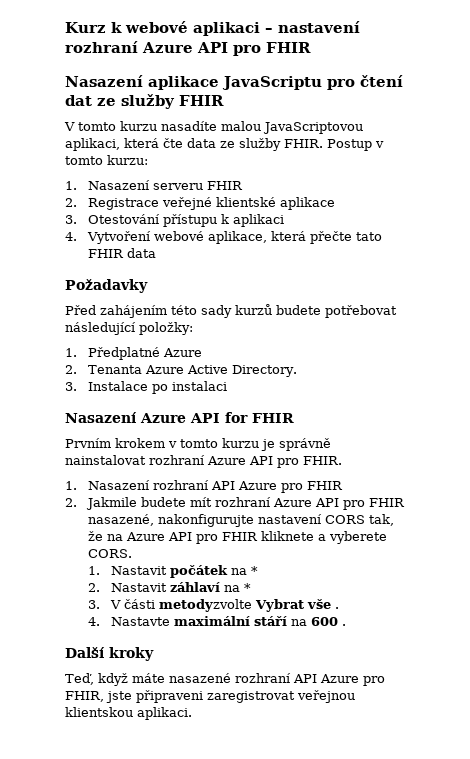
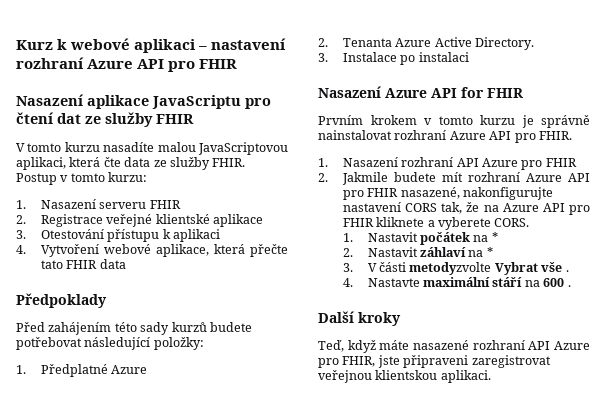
- Požadavky
+ Předpoklady

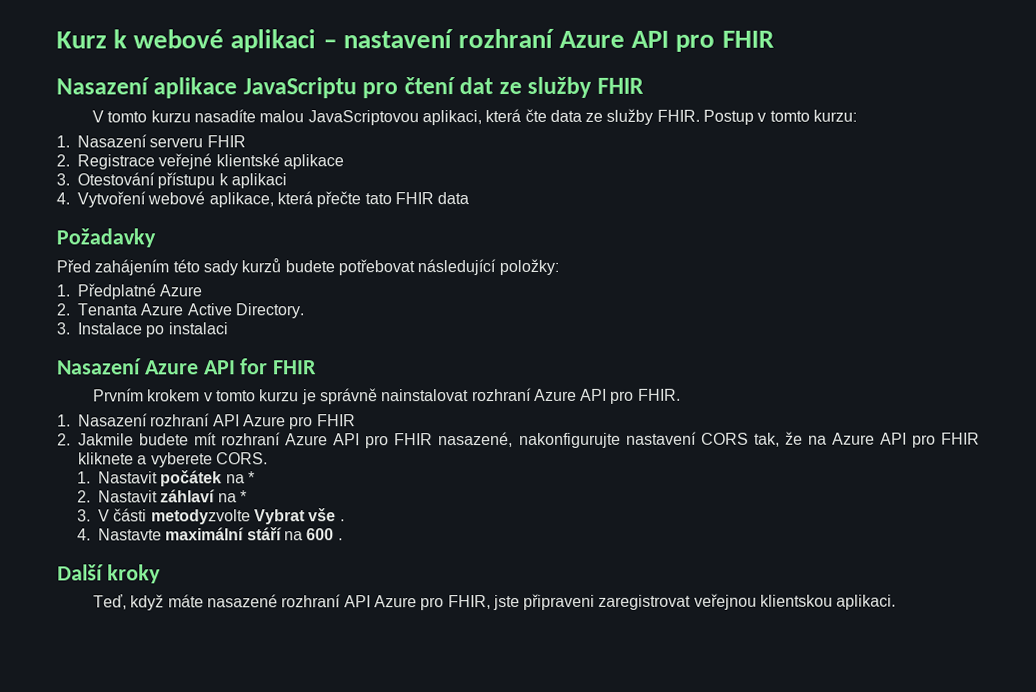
- Předpoklady
+ Požadavky

